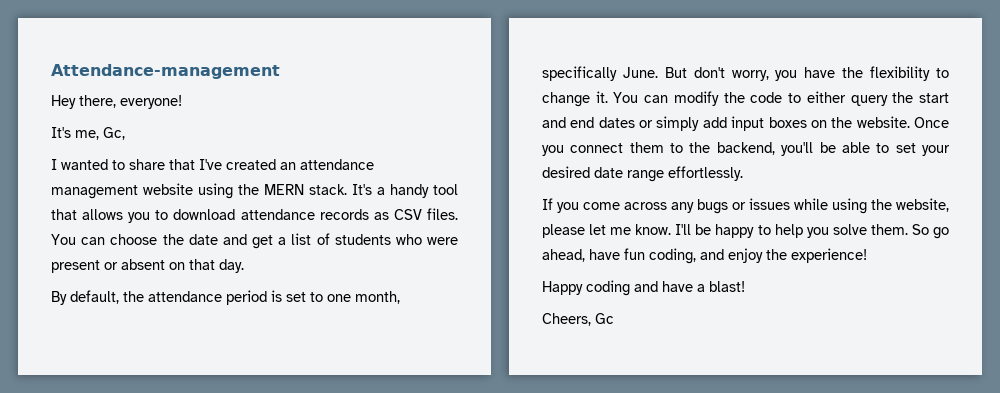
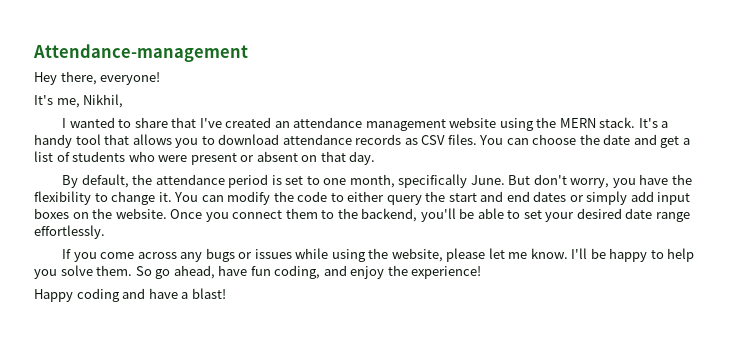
- It's me, Gc,
+ It's me, Nikhil,
- Cheers, Gc

